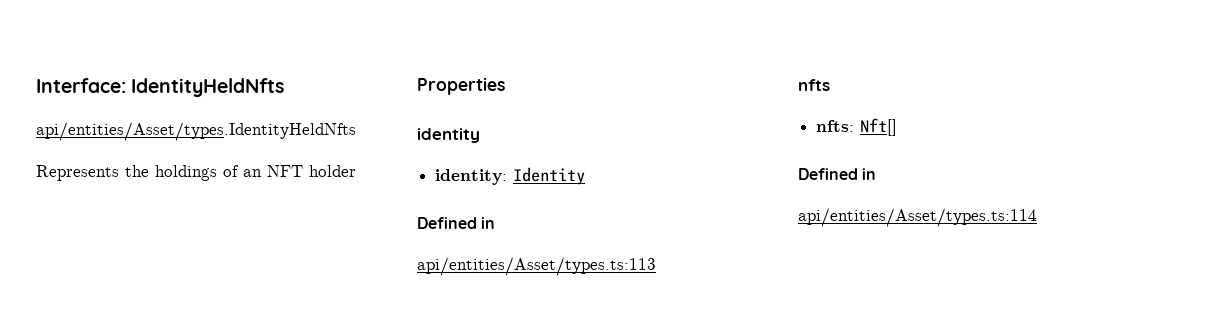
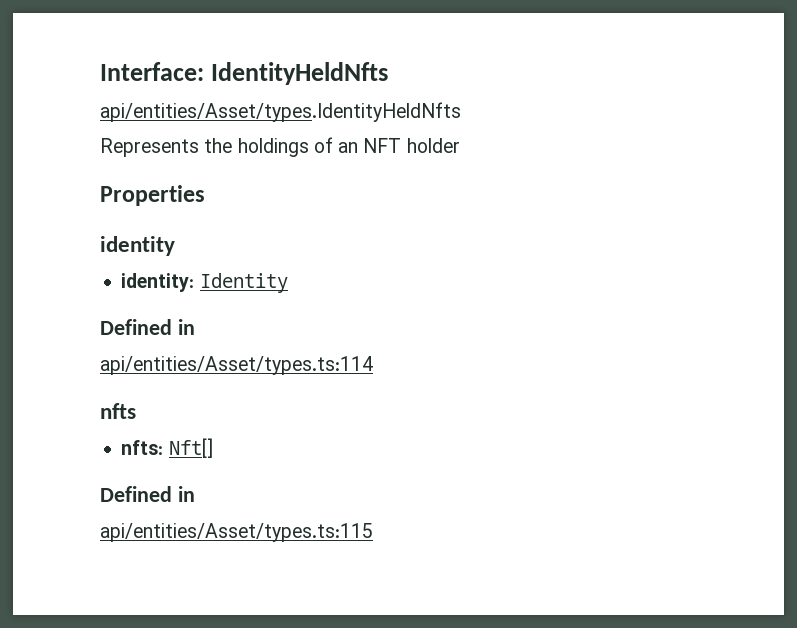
- api/entities/Asset/types.ts:113
+ api/entities/Asset/types.ts:114
- api/entities/Asset/types.ts:114
+ api/entities/Asset/types.ts:115

